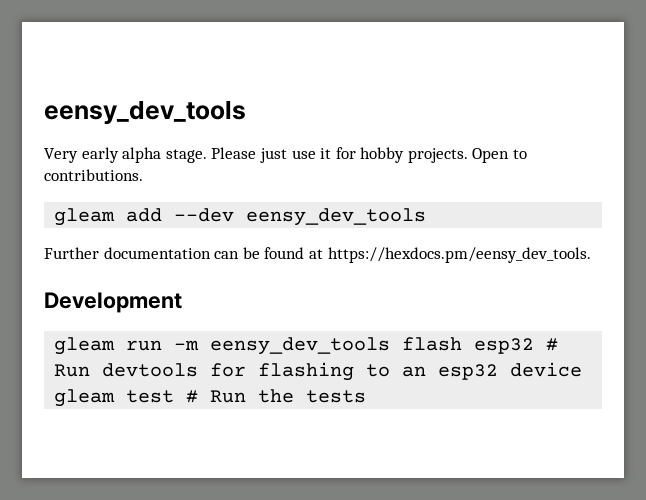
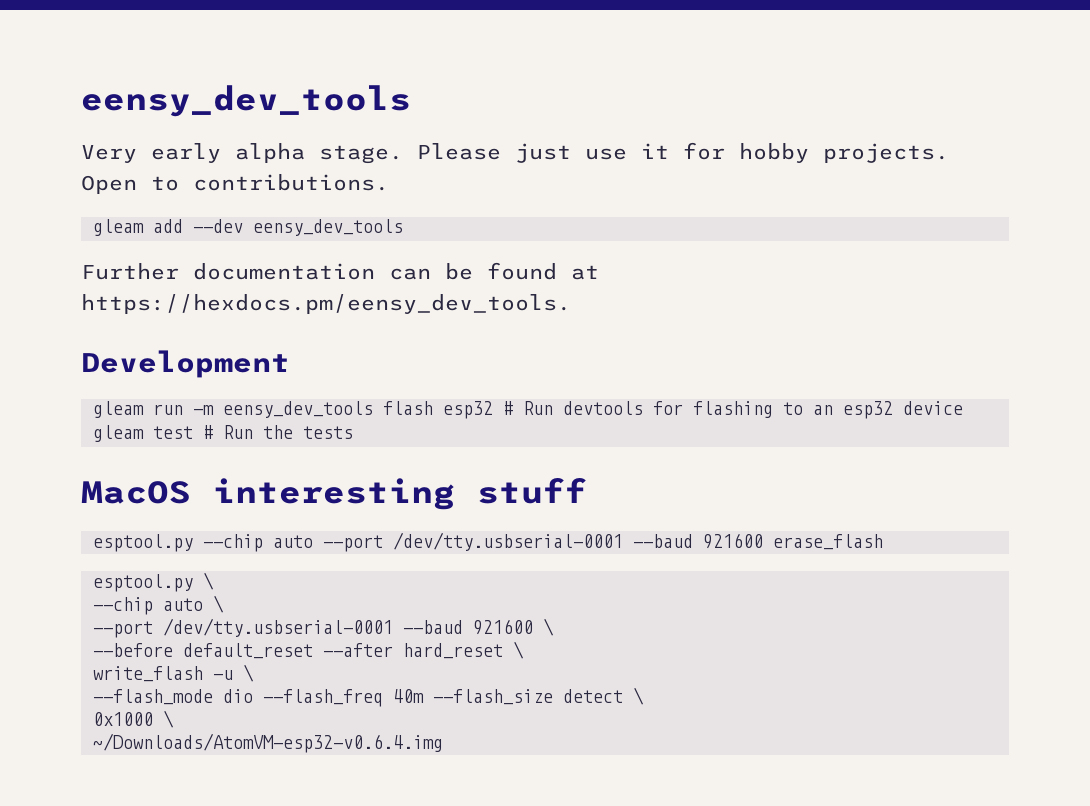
+ MacOS interesting stuff
+ esptool.py --chip auto --port /dev/tty.usbserial-0001 --baud 921600 erase_flash
+ esptool.py \
+ --chip auto \
+ --port /dev/tty.usbserial-0001 --baud 921600 \
+ --before default_reset --after hard_reset \
+ write_flash -u \
+ --flash_mode dio --flash_freq 40m --flash_size detect \
+ 0x1000 \
+ ~/Downloads/AtomVM-esp32-v0.6.4.img

